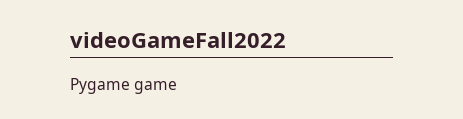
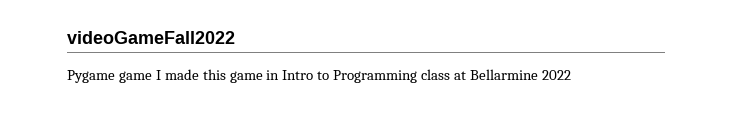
- Pygame game
+ Pygame game I made this game in Intro to Programming class at Bellarmine 2022

